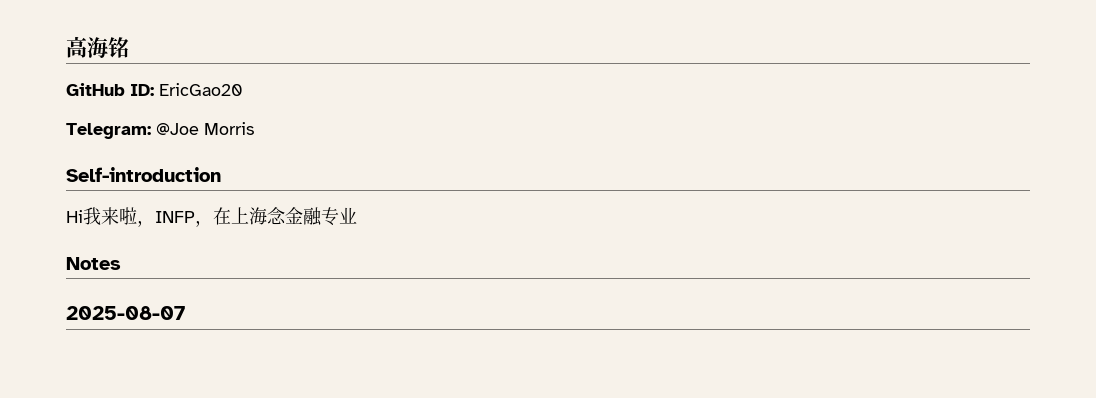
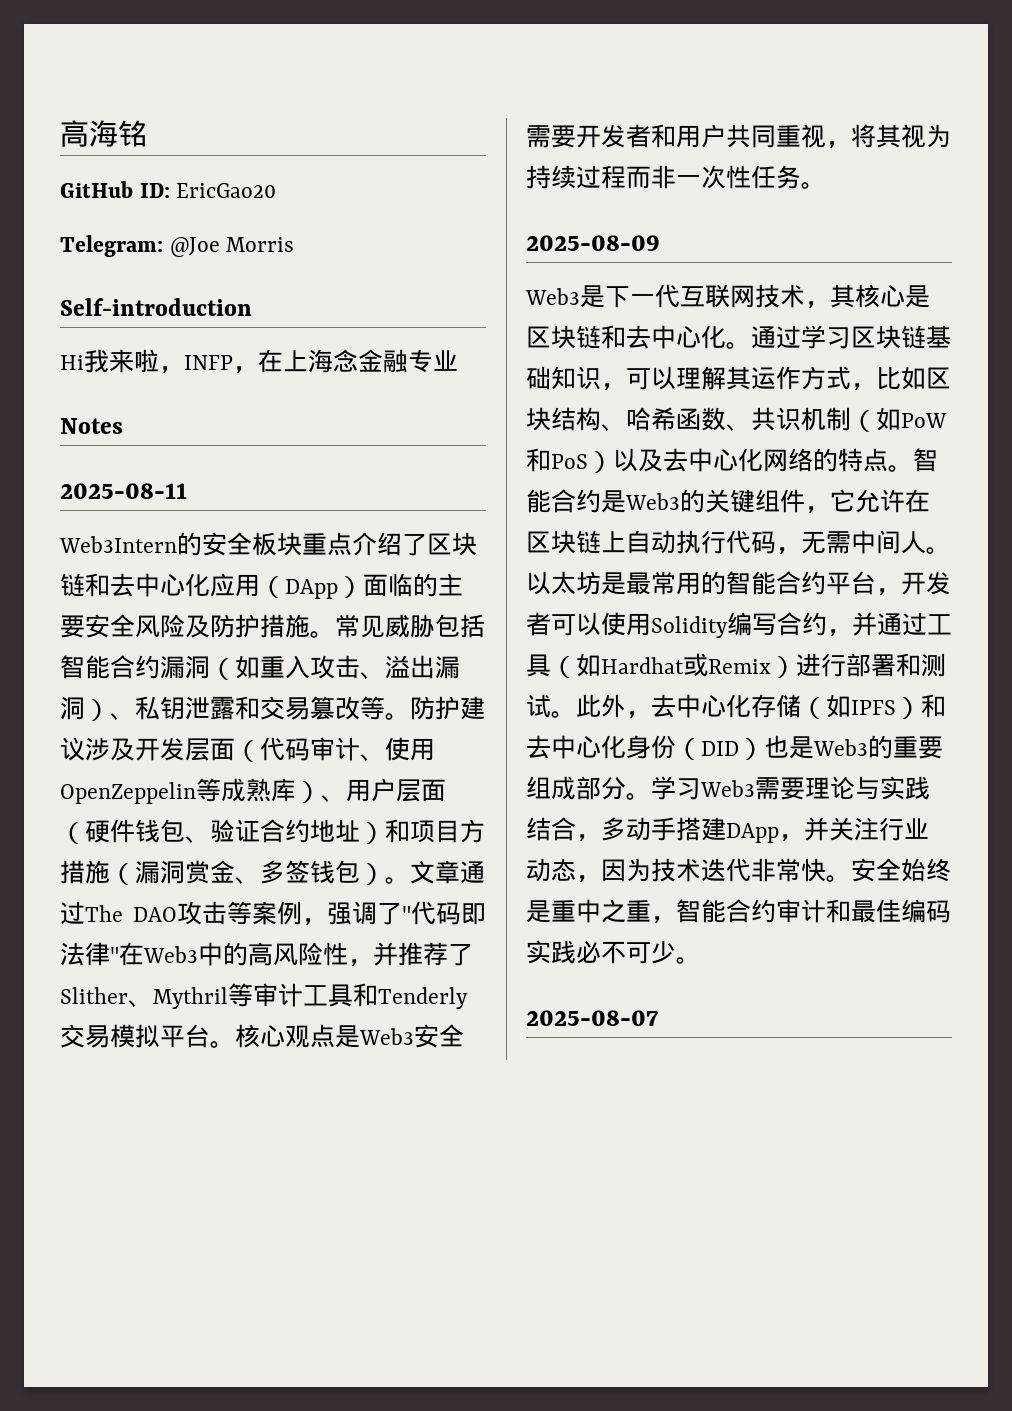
+ 2025-08-11
+ Web3Intern的安全板块重点介绍了区块链和去中心化应用（DApp）面临的主要安全风险及防护措施。常见威胁包括智能合约漏洞（如重入攻击、溢出漏洞）、私钥泄露和交易篡改等。防护建议涉及开发层面（代码审计、使用OpenZeppelin等成熟库）、用户层面（硬件钱包、验证合约地址）和项目方措施（漏洞赏金、多签钱包）。文章通过The DAO攻击等案例，强调了"代码即法律"在Web3中的高风险性，并推荐了Slither、Mythril等审计工具和Tenderly交易模拟平台。核心观点是Web3安全需要开发者和用户共同重视，将其视为持续过程而非一次性任务。
+ 2025-08-09
+ Web3是下一代互联网技术，其核心是区块链和去中心化。通过学习区块链基础知识，可以理解其运作方式，比如区块结构、哈希函数、共识机制（如PoW和PoS）以及去中心化网络的特点。智能合约是Web3的关键组件，它允许在区块链上自动执行代码，无需中间人。以太坊是最常用的智能合约平台，开发者可以使用Solidity编写合约，并通过工具（如Hardhat或Remix）进行部署和测试。此外，去中心化存储（如IPFS）和去中心化身份（DID）也是Web3的重要组成部分。学习Web3需要理论与实践结合，多动手搭建DApp，并关注行业动态，因为技术迭代非常快。安全始终是重中之重，智能合约审计和最佳编码实践必不可少。

